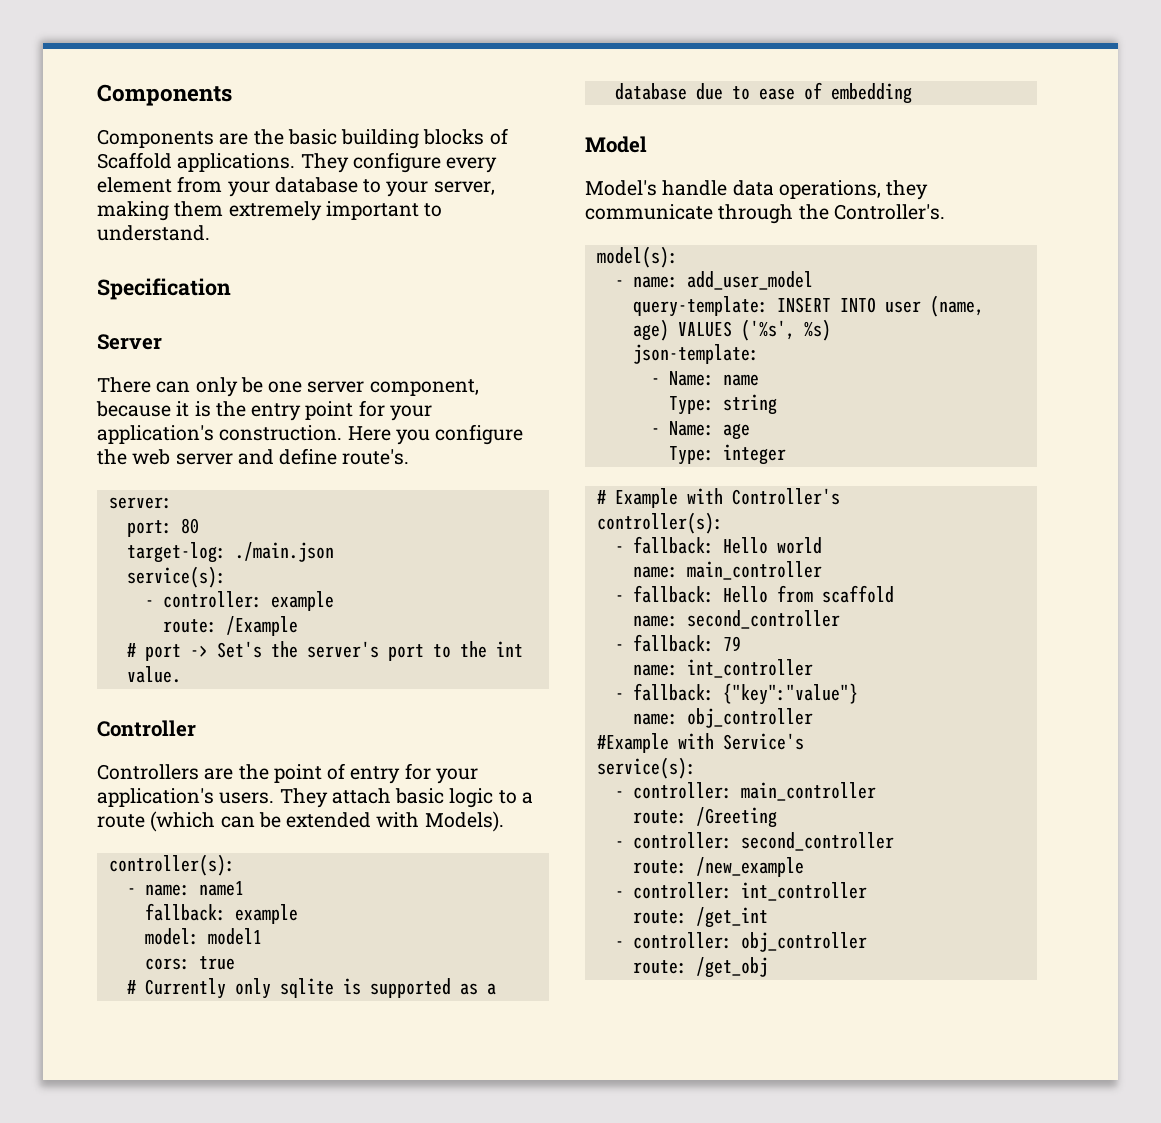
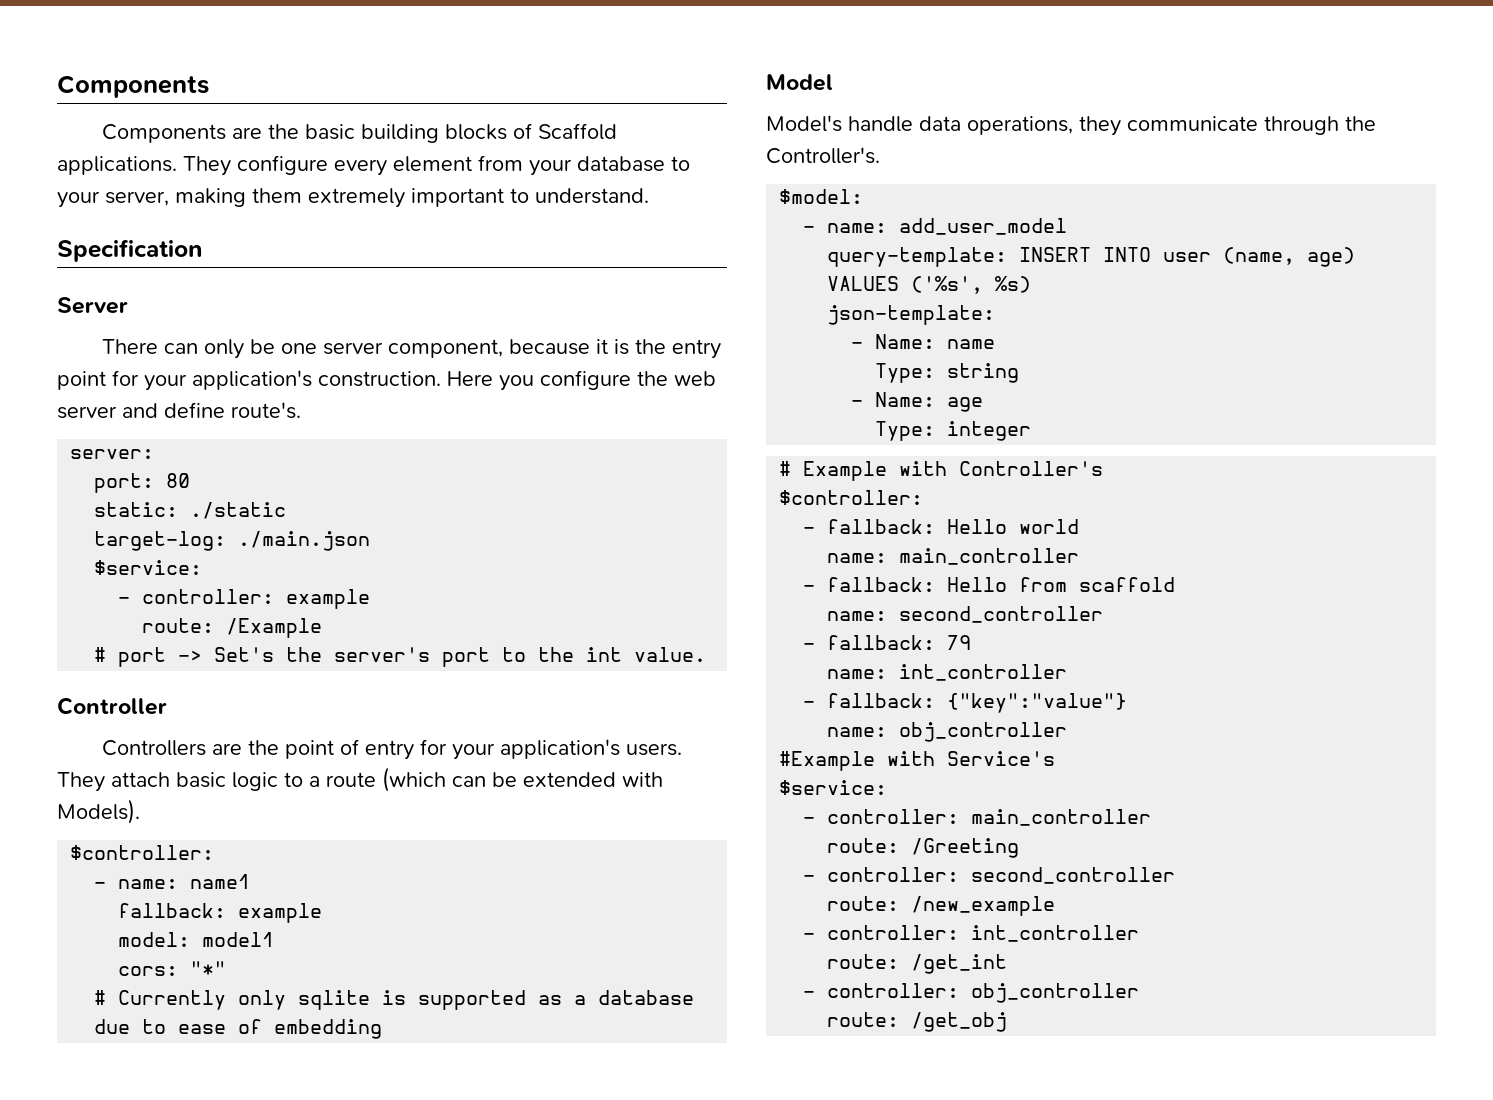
+ static: ./static
  target-log: ./main.json
- service(s):
+ $service:
  They attach basic logic to a route (which can be extended with Models).
- controller(s):
+ $controller:
- cors: true
+ cors: "*"
- model(s):
+ $model:
  # Example with Controller's
- controller(s):
+ $controller:
  #Example with Service's
- service(s):
+ $service:

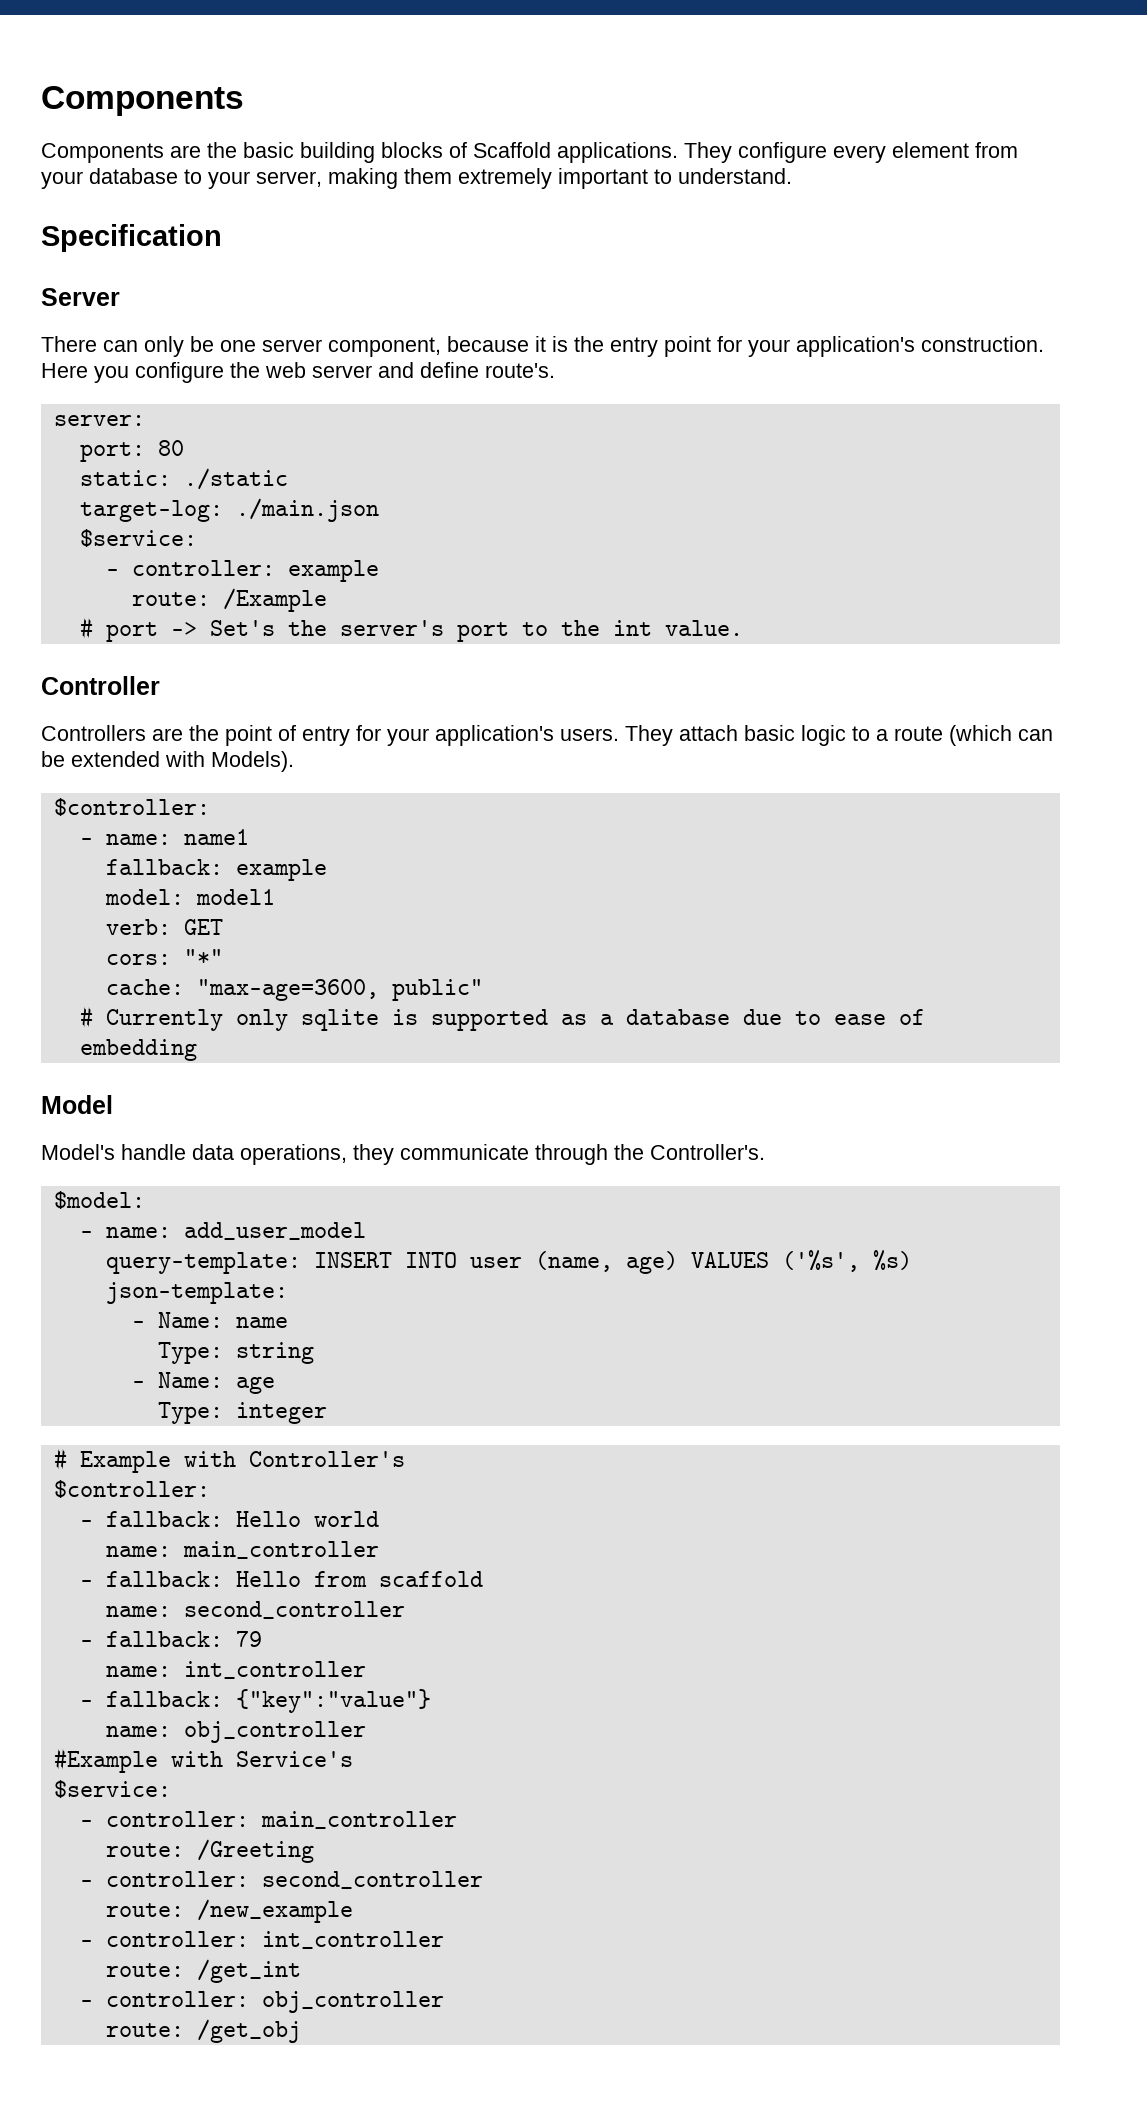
+ verb: GET
+ cache: "max-age=3600, public"

